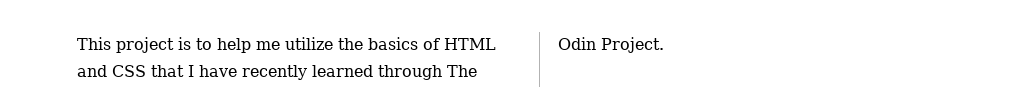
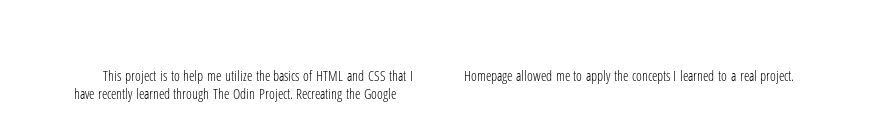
+ Recreating the Google Homepage allowed me to apply the concepts I learned to a real project.

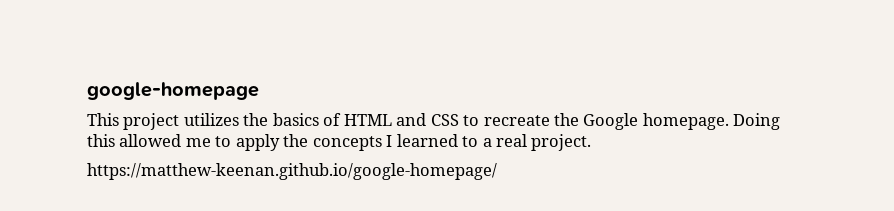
+ google-homepage
- This project is to help me utilize the basics of HTML and CSS that I have recently learned through The Odin Project. Recreating the Google Homepage allowed me to apply the concepts I learned to a real project.
+ This project utilizes the basics of HTML and CSS to recreate the Google homepage. Doing this allowed me to apply the concepts I learned to a real project.
+ https://matthew-keenan.github.io/google-homepage/

